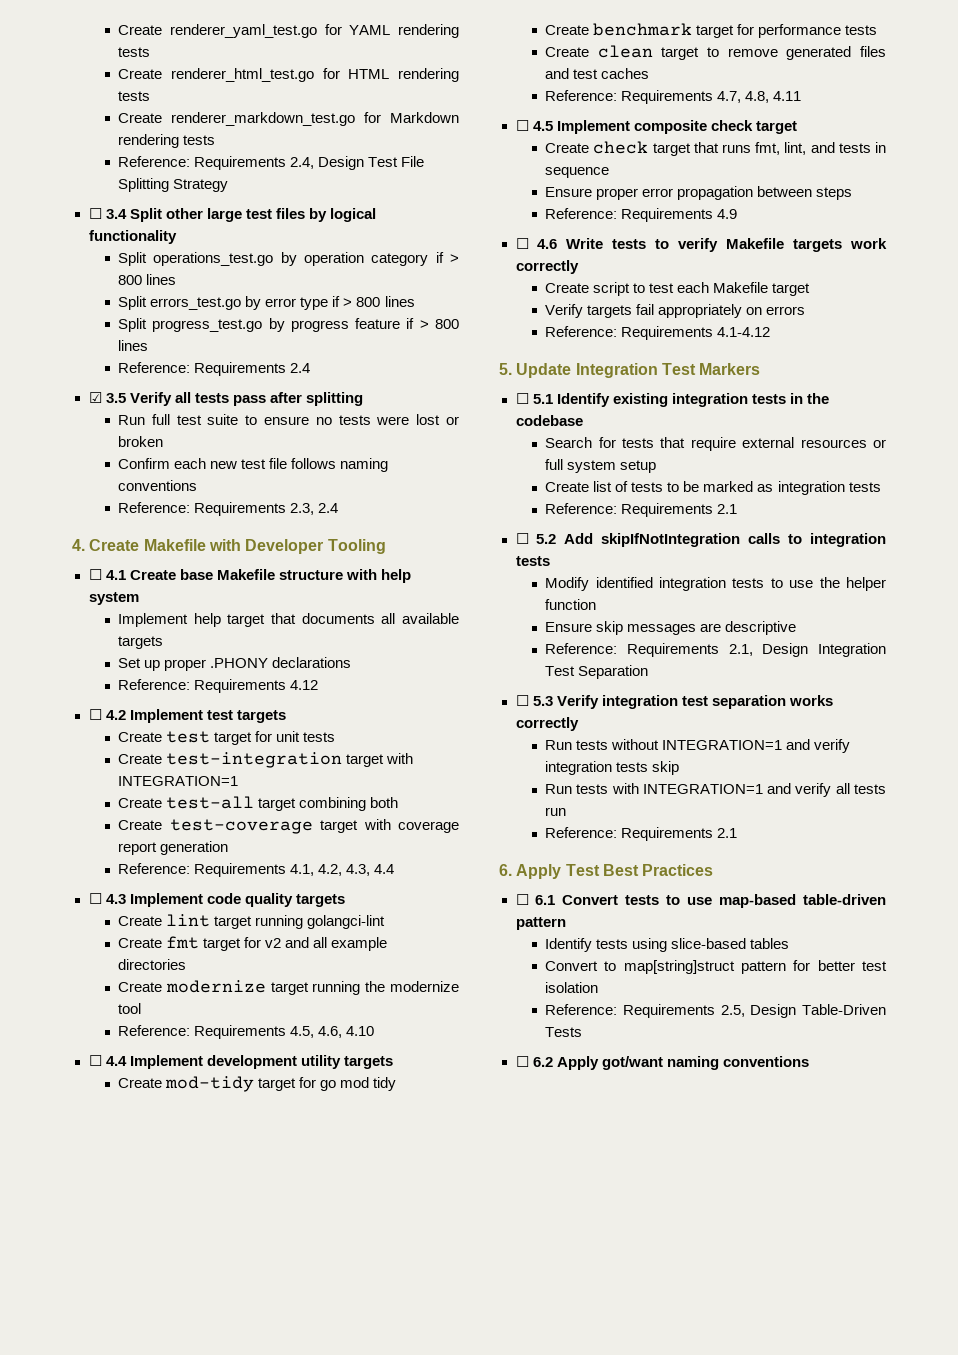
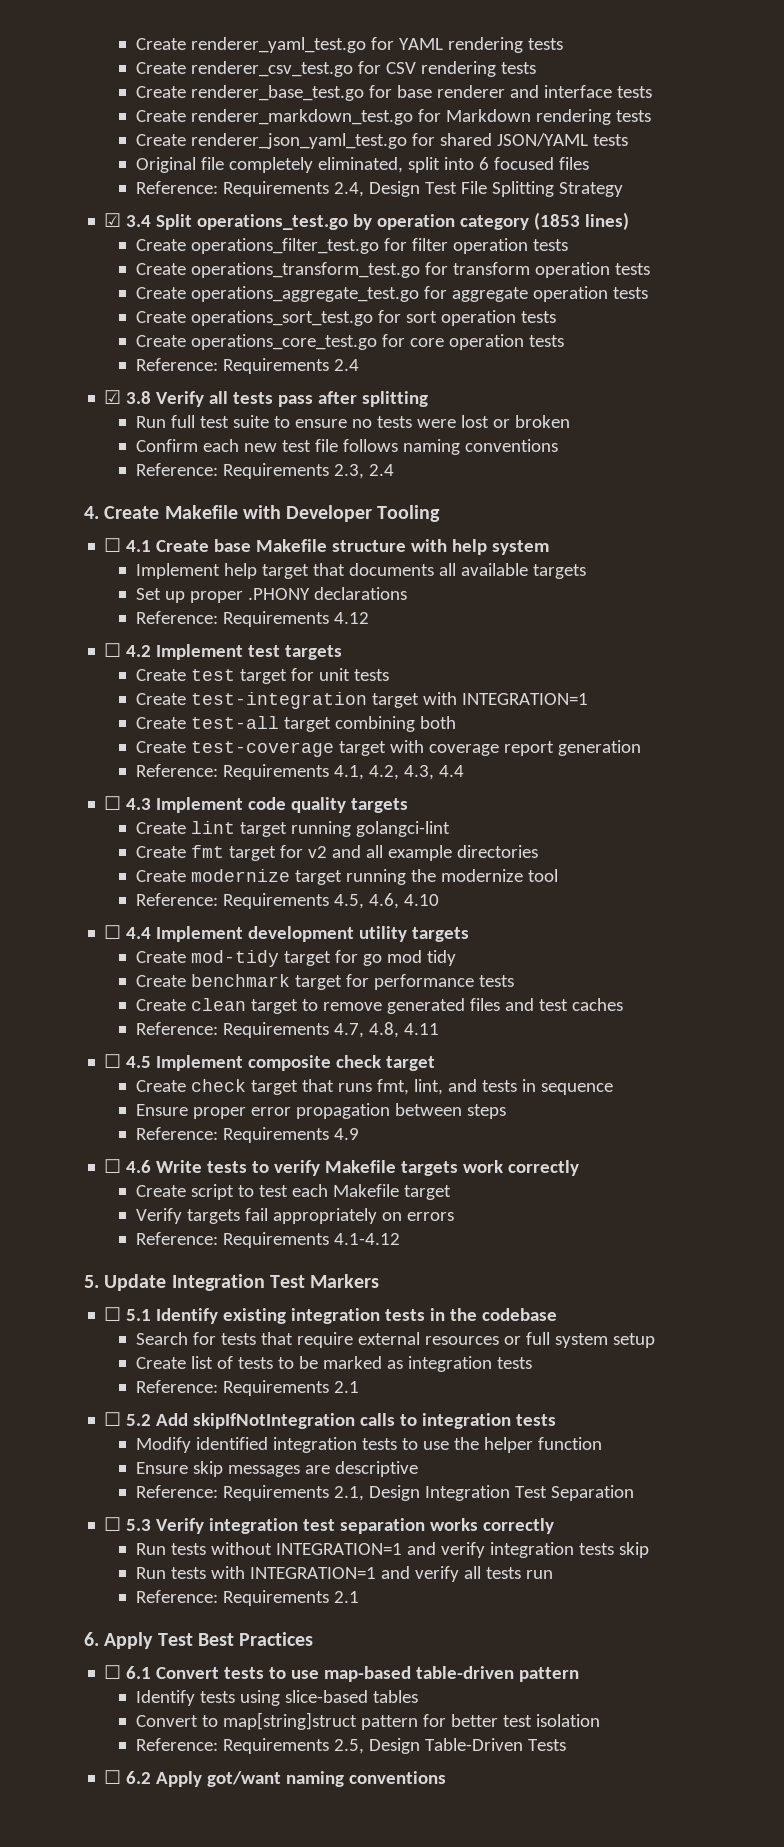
- Create renderer_html_test.go for HTML rendering tests
+ Create renderer_csv_test.go for CSV rendering tests
+ Create renderer_base_test.go for base renderer and interface tests
+ Create renderer_json_yaml_test.go for shared JSON/YAML tests
+ Original file completely eliminated, split into 6 focused files
- ☐ 3.4 Split other large test files by logical functionality
- Split operations_test.go by operation category if > 800 lines
- Split errors_test.go by error type if > 800 lines
- Split progress_test.go by progress feature if > 800 lines
+ ☑ 3.4 Split operations_test.go by operation category (1853 lines)
+ Create operations_filter_test.go for filter operation tests
+ Create operations_transform_test.go for transform operation tests
+ Create operations_aggregate_test.go for aggregate operation tests
+ Create operations_sort_test.go for sort operation tests
+ Create operations_core_test.go for core operation tests
- ☑ 3.5 Verify all tests pass after splitting
+ ☑ 3.8 Verify all tests pass after splitting

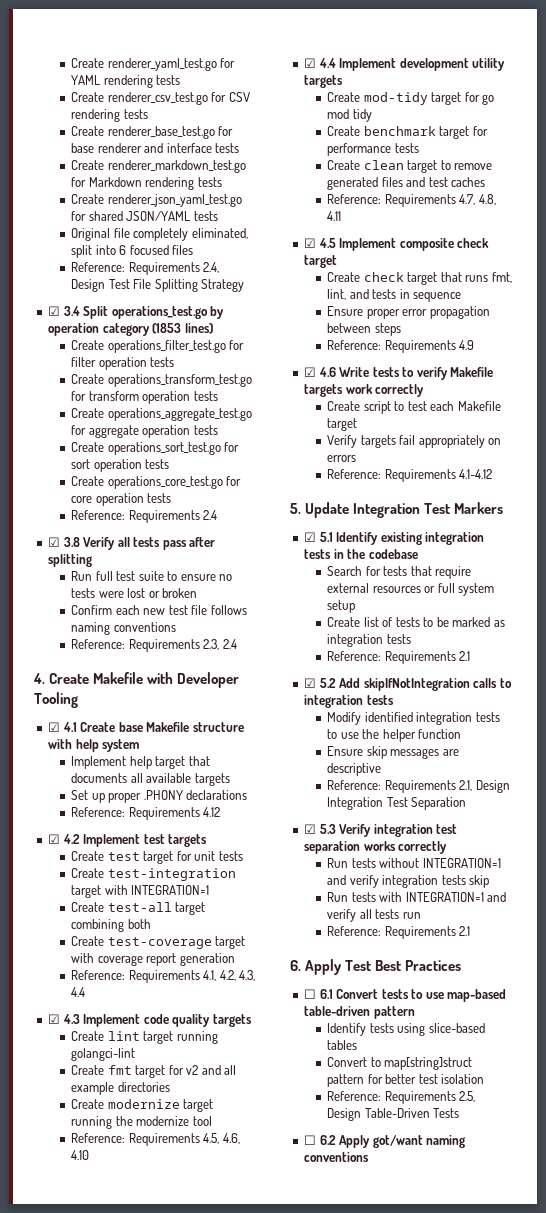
- ☐ 4.1 Create base Makefile structure with help system
+ ☑ 4.1 Create base Makefile structure with help system
- ☐ 4.2 Implement test targets
+ ☑ 4.2 Implement test targets
- ☐ 4.3 Implement code quality targets
+ ☑ 4.3 Implement code quality targets
- ☐ 4.4 Implement development utility targets
+ ☑ 4.4 Implement development utility targets
- ☐ 4.5 Implement composite check target
+ ☑ 4.5 Implement composite check target
- ☐ 4.6 Write tests to verify Makefile targets work correctly
+ ☑ 4.6 Write tests to verify Makefile targets work correctly
- ☐ 5.1 Identify existing integration tests in the codebase
+ ☑ 5.1 Identify existing integration tests in the codebase
- ☐ 5.2 Add skipIfNotIntegration calls to integration tests
+ ☑ 5.2 Add skipIfNotIntegration calls to integration tests
- ☐ 5.3 Verify integration test separation works correctly
+ ☑ 5.3 Verify integration test separation works correctly

